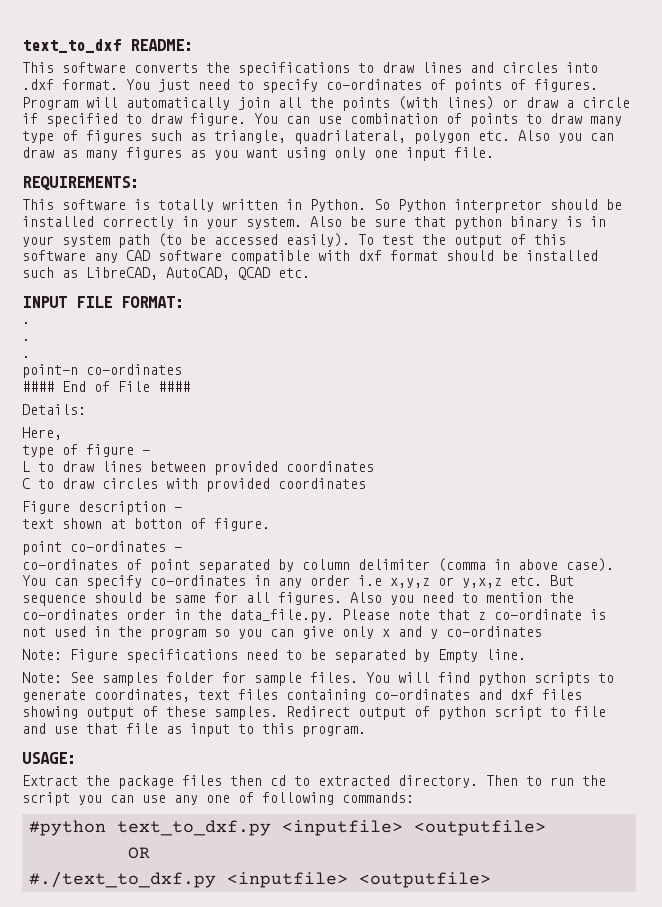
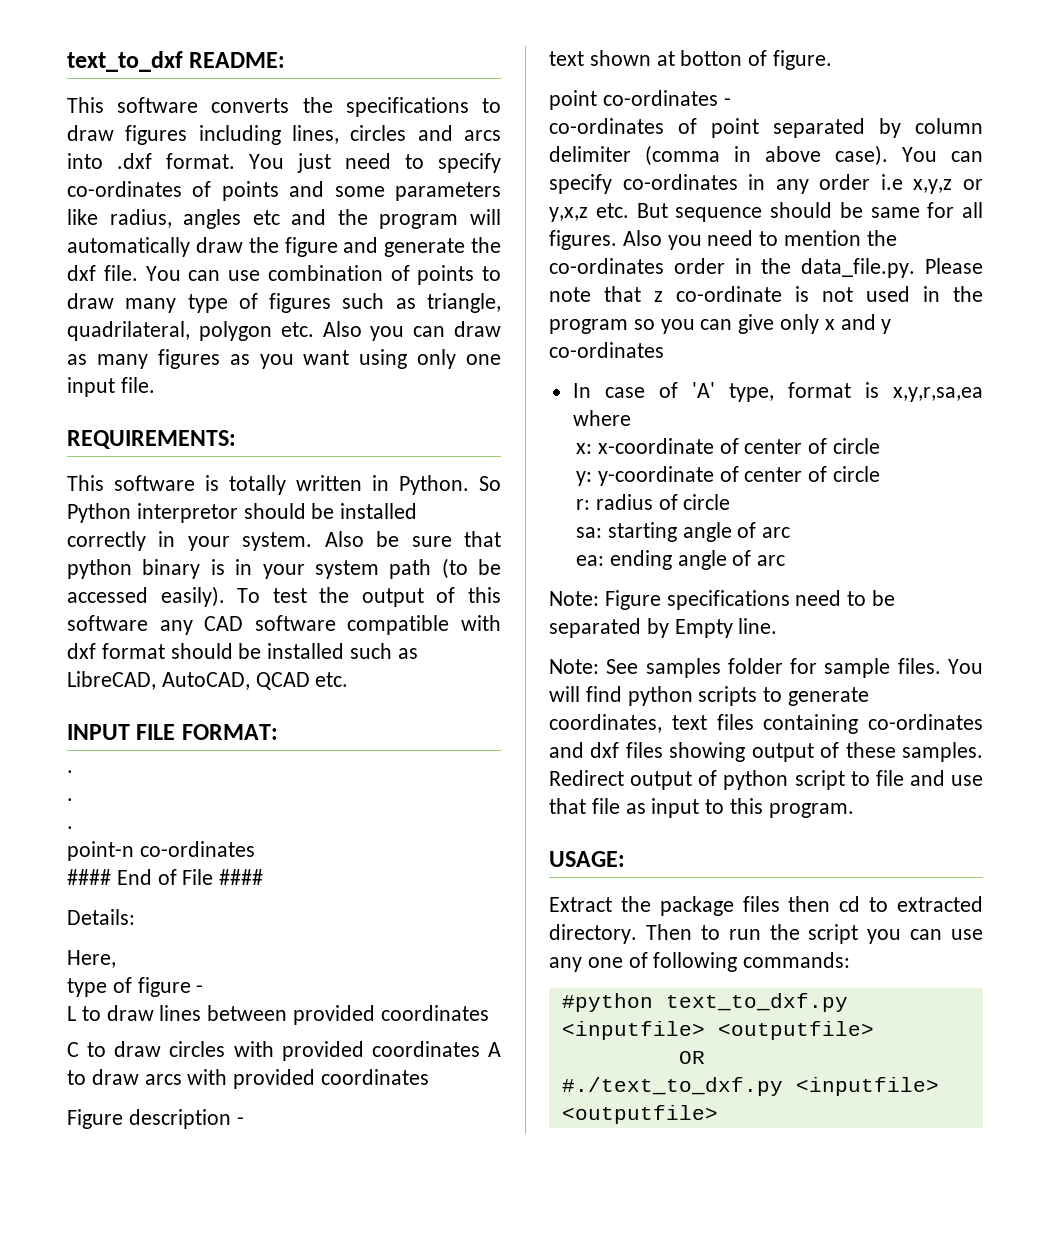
- This software converts the specifications to draw lines and circles into .dxf format.
+ This software converts the specifications to draw figures including lines, circles and arcs into .dxf format.
- You just need to specify co-ordinates of points of figures. Program will automatically join all the points (with lines) or draw a circle if specified to draw figure.
+ You just need to specify co-ordinates of points and some parameters like radius, angles etc and the program will automatically draw the figure and generate the dxf file.
- C to draw circles with provided coordinates
+ C to draw circles with provided coordinates A to draw arcs with provided coordinates
+ In case of 'A' type, format is x,y,r,sa,ea where
+ x: x-coordinate of center of circle
+ y: y-coordinate of center of circle
+ r: radius of circle
+ sa: starting angle of arc
+ ea: ending angle of arc

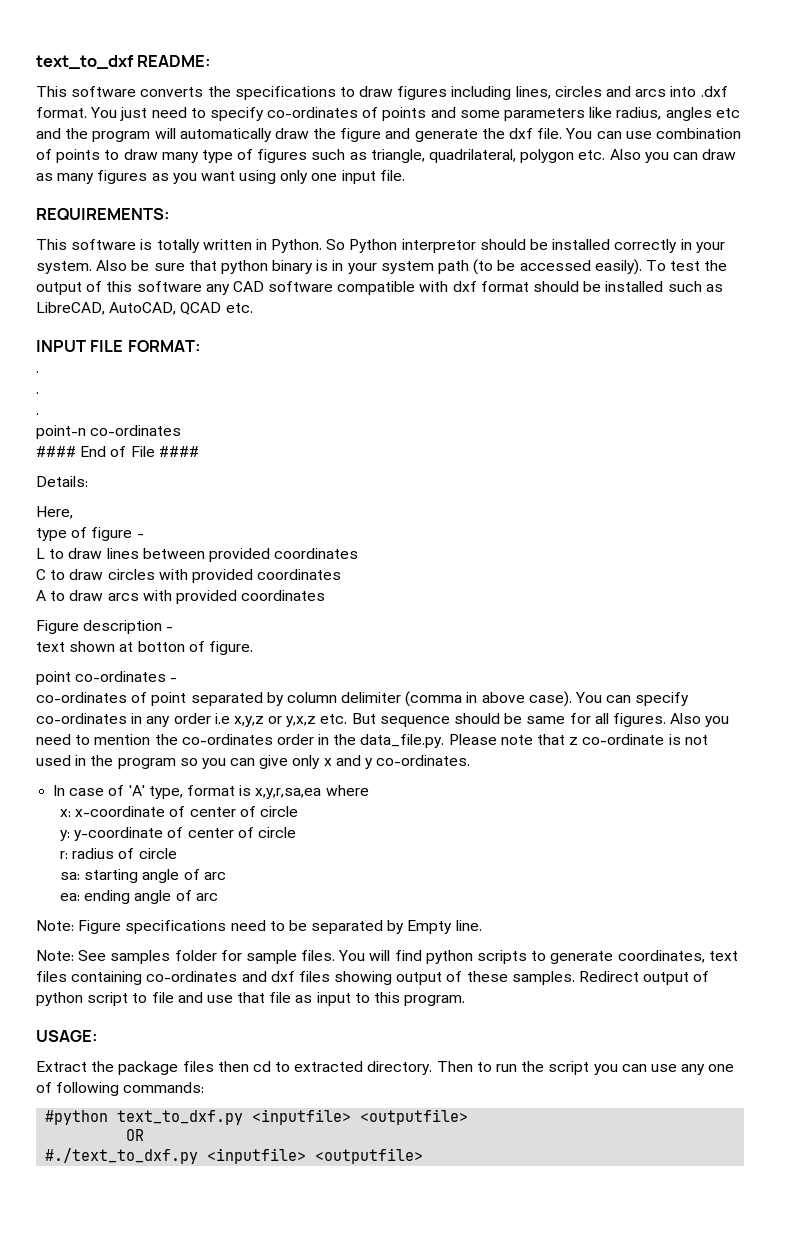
- C to draw circles with provided coordinates A to draw arcs with provided coordinates
+ C to draw circles with provided coordinates
+ A to draw arcs with provided coordinates
- Also you need to mention the co-ordinates order in the data_file.py. Please note that z co-ordinate is not used in the program so you can give only x and y co-ordinates
+ Also you need to mention the co-ordinates order in the data_file.py. Please note that z co-ordinate is not used in the program so you can give only x and y co-ordinates.

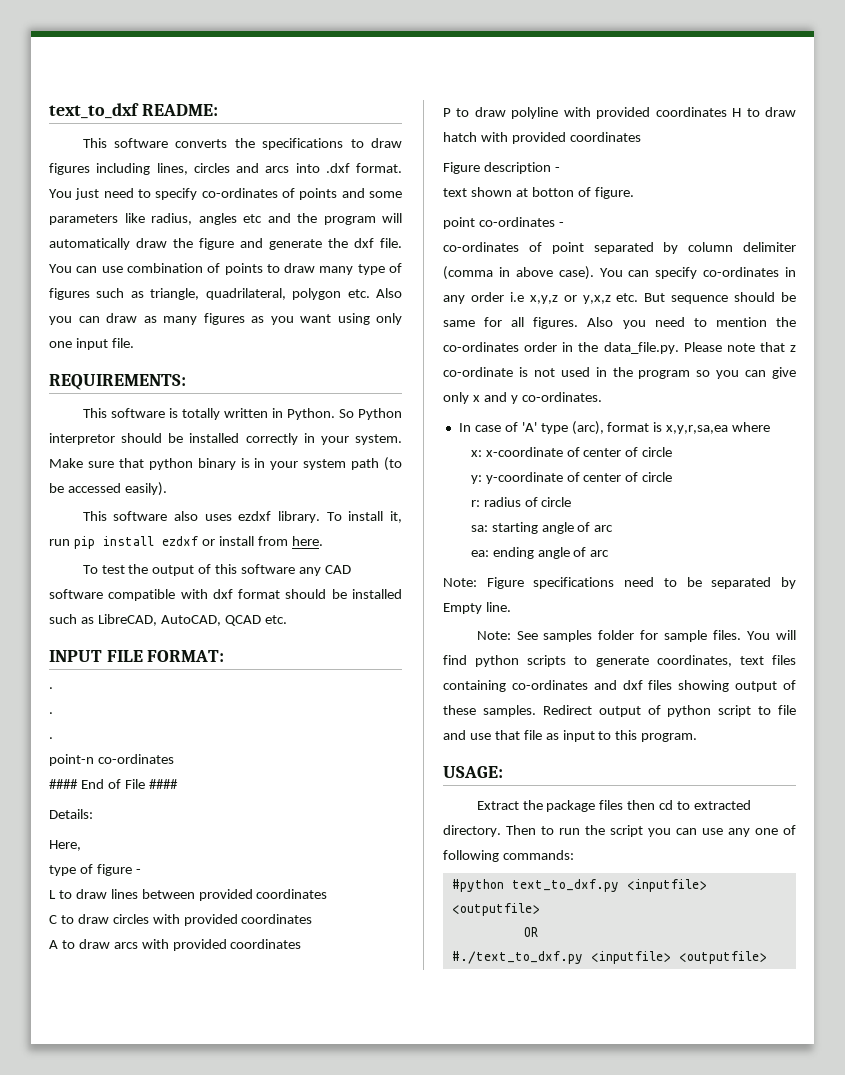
- Also be sure that python binary is in your system path (to be accessed easily). To test the output of this software any CAD software compatible with dxf format should be installed such as LibreCAD, AutoCAD, QCAD etc.
+ Make sure that python binary is in your system path (to be accessed easily).
+ This software also uses ezdxf library. To install it, run pip install ezdxf or install from here.
+ To test the output of this software any CAD software compatible with dxf format should be installed such as LibreCAD, AutoCAD, QCAD etc.
+ P to draw polyline with provided coordinates H to draw hatch with provided coordinates
- In case of 'A' type, format is x,y,r,sa,ea where
+ In case of 'A' type (arc), format is x,y,r,sa,ea where

